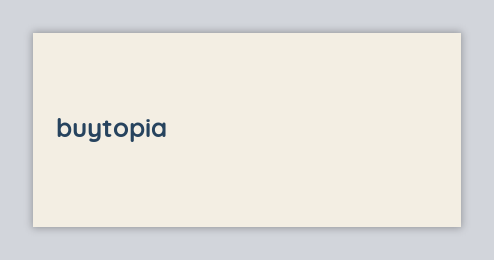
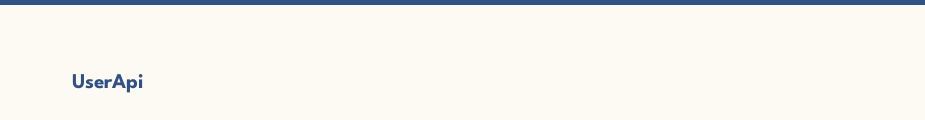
- buytopia
+ UserApi

